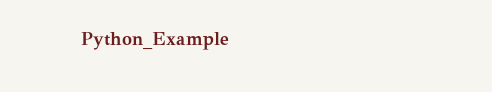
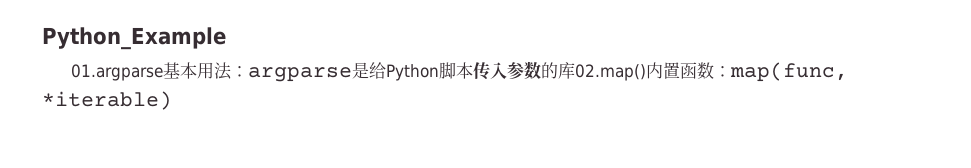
+ 01.argparse基本用法：argparse是给Python脚本传入参数的库02.map()内置函数：map(func, *iterable)

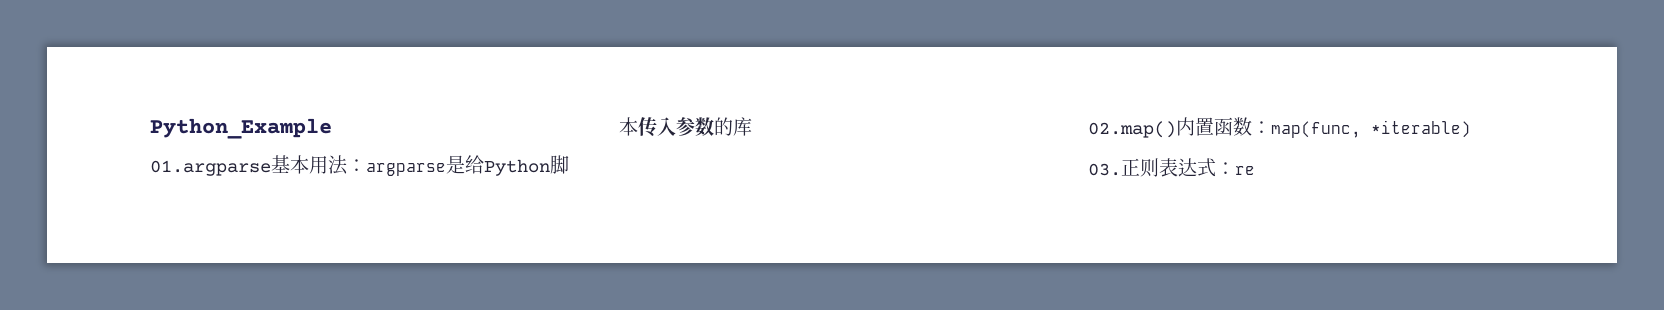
- 01.argparse基本用法：argparse是给Python脚本传入参数的库02.map()内置函数：map(func, *iterable)
+ 01.argparse基本用法：argparse是给Python脚本传入参数的库
+ 02.map()内置函数：map(func, *iterable)
+ 03.正则表达式：re

